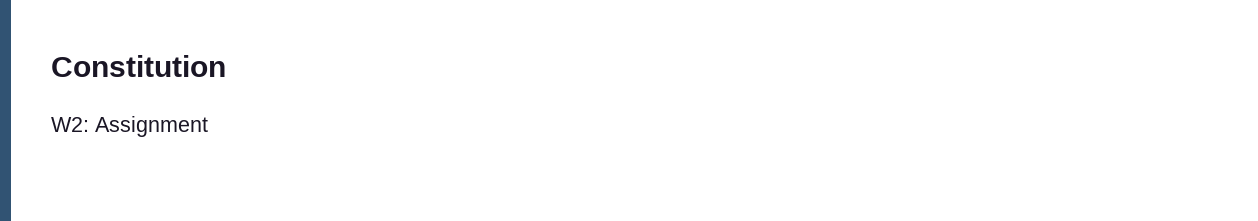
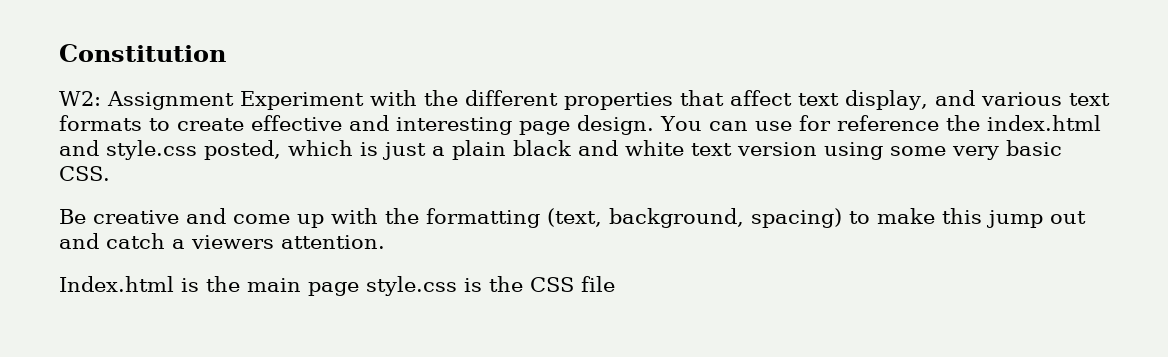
- W2: Assignment
+ W2: Assignment Experiment with the different properties that affect text display, and various text formats to create effective and interesting page design. You can use for reference the index.html and style.css posted, which is just a plain black and white text version using some very basic CSS.
+ Be creative and come up with the formatting (text, background, spacing) to make this jump out and catch a viewers attention.
+ Index.html is the main page style.css is the CSS file

